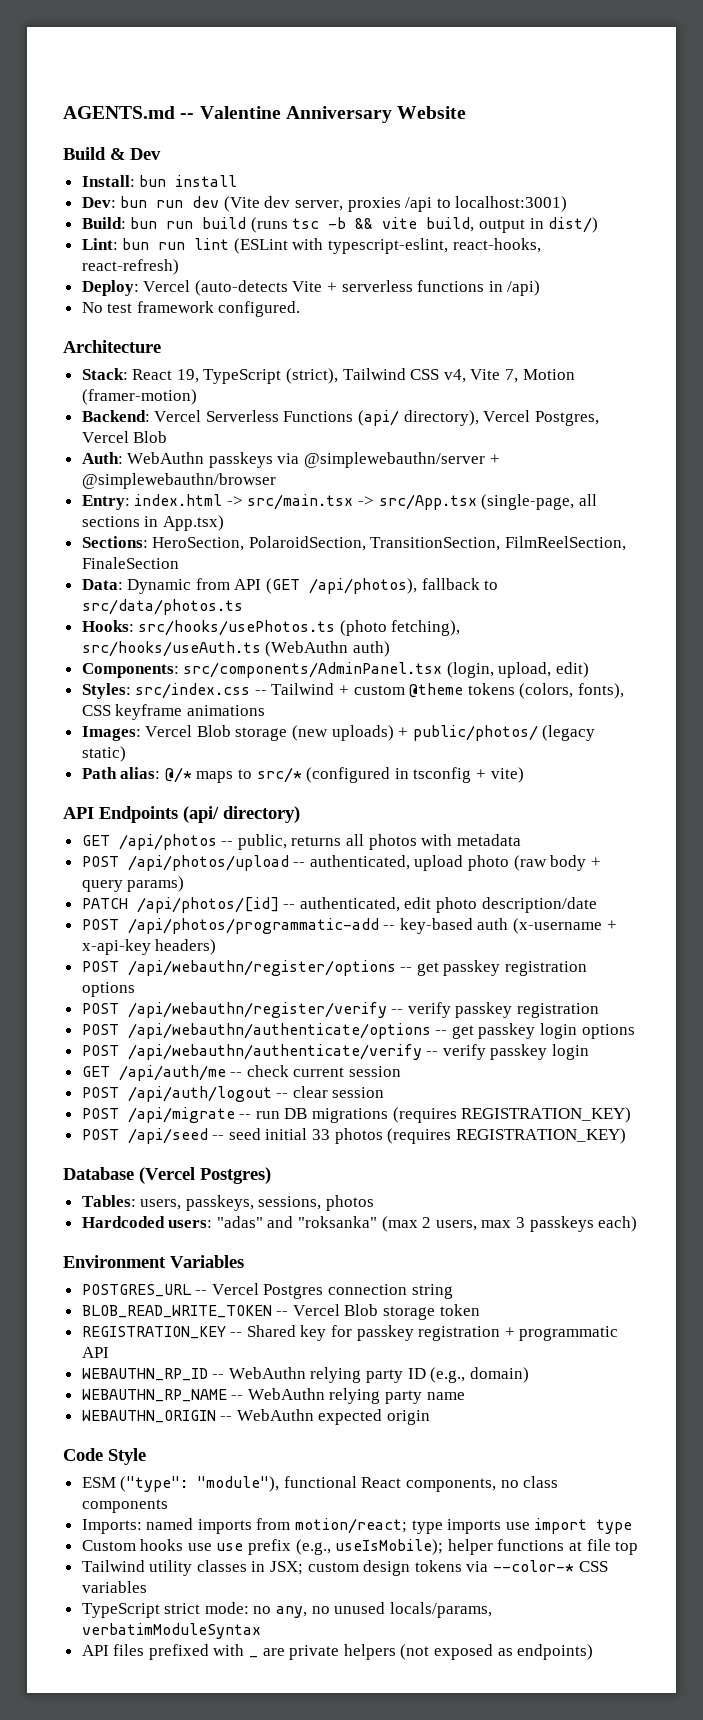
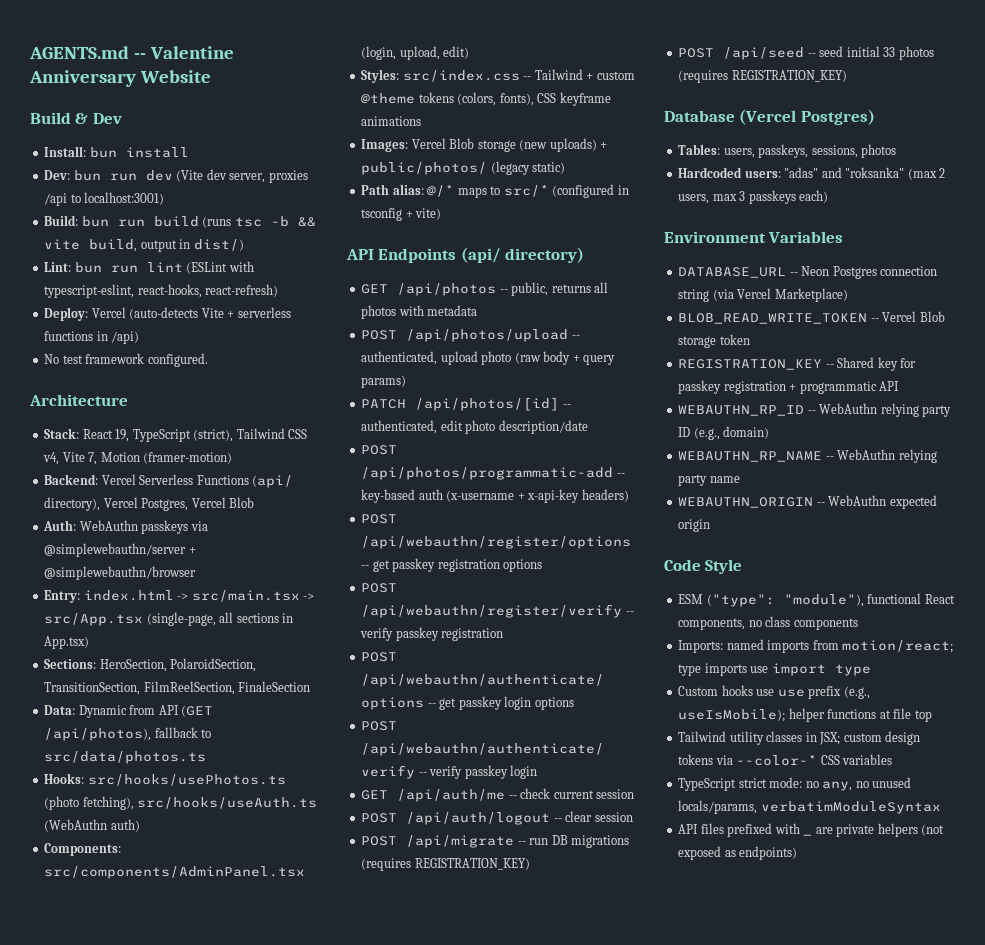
- POSTGRES_URL -- Vercel Postgres connection string
+ DATABASE_URL -- Neon Postgres connection string (via Vercel Marketplace)

